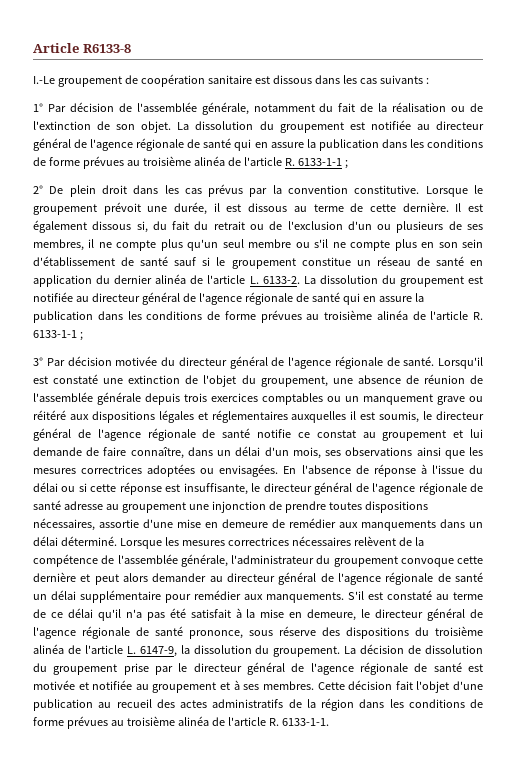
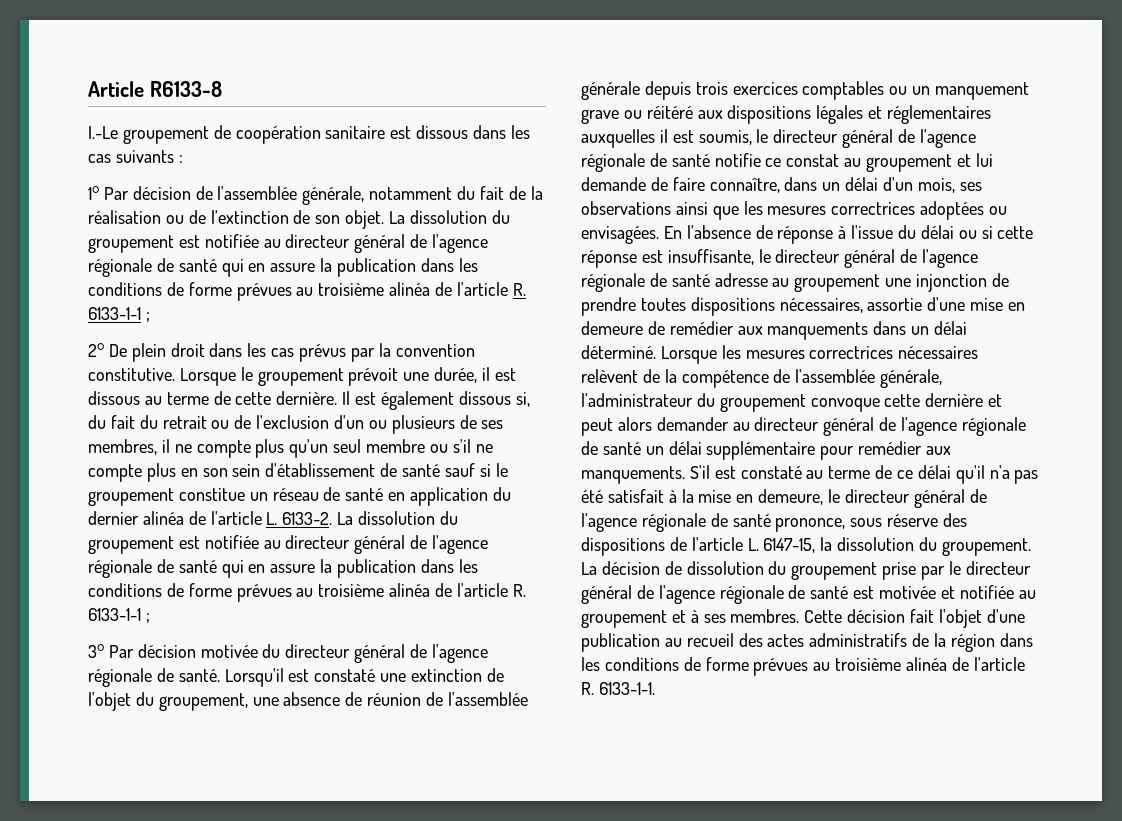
- S'il est constaté au terme de ce délai qu'il n'a pas été satisfait à la mise en demeure, le directeur général de l'agence régionale de santé prononce, sous réserve des dispositions du troisième alinéa de l'article L. 6147-9, la dissolution du groupement.
+ S'il est constaté au terme de ce délai qu'il n'a pas été satisfait à la mise en demeure, le directeur général de l'agence régionale de santé prononce, sous réserve des dispositions de l'article L. 6147-15, la dissolution du groupement.

